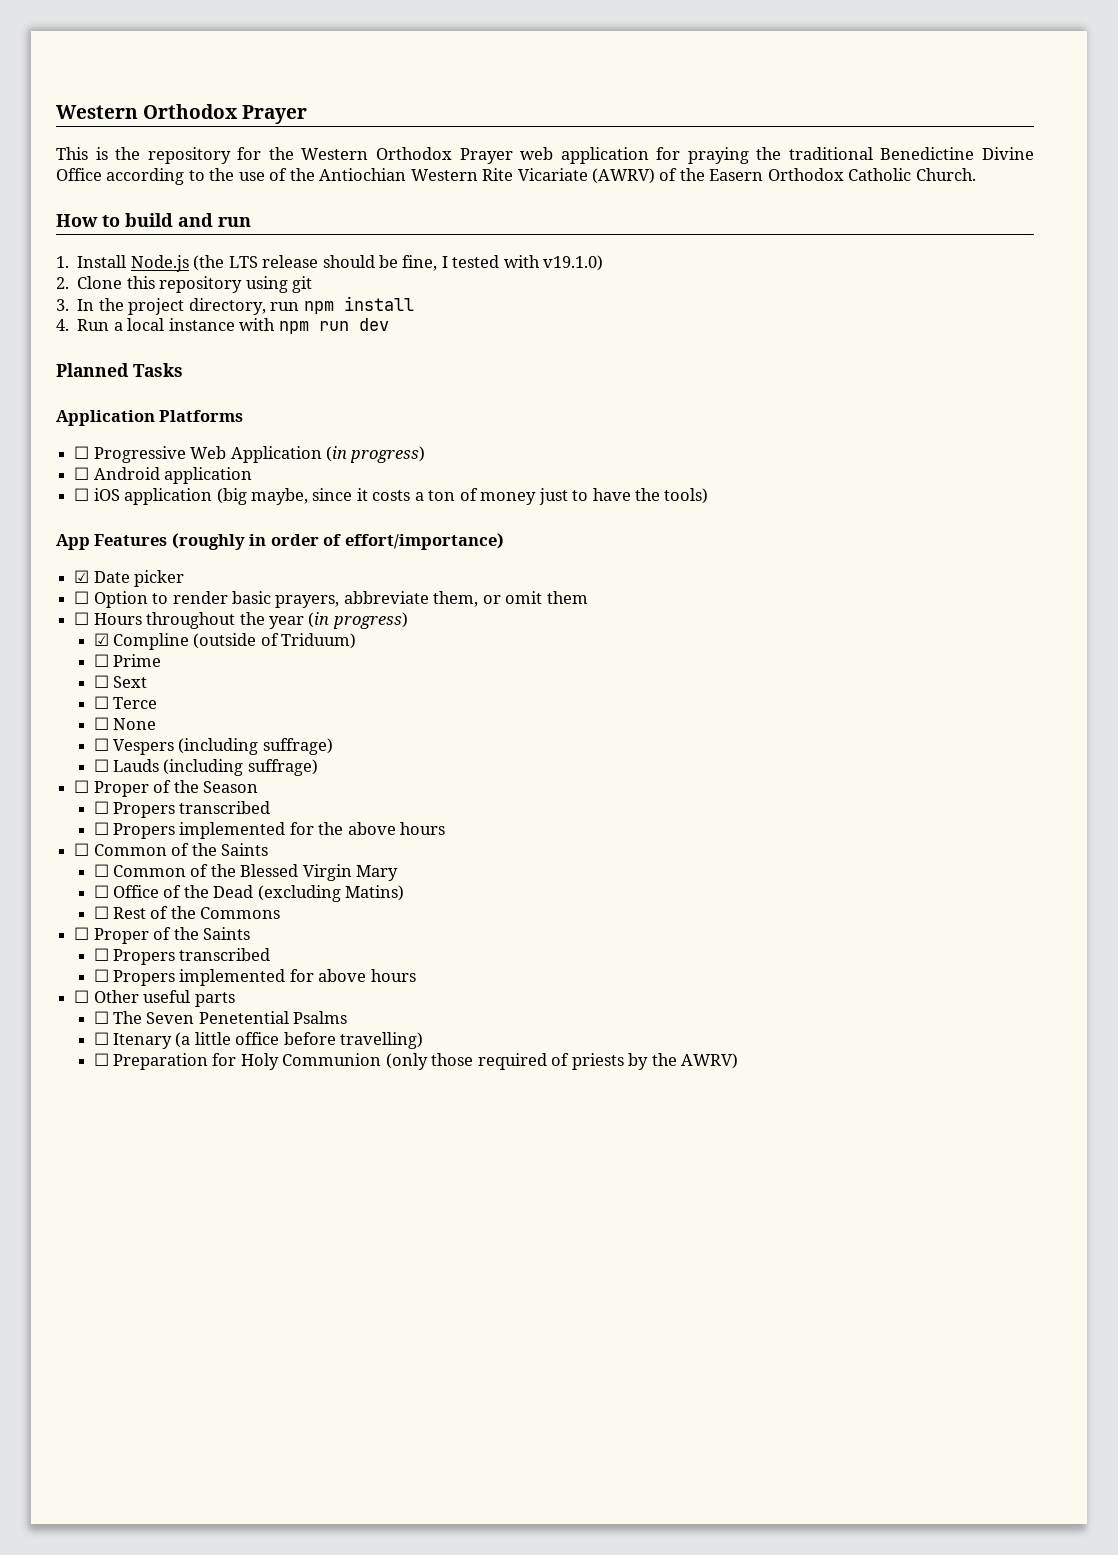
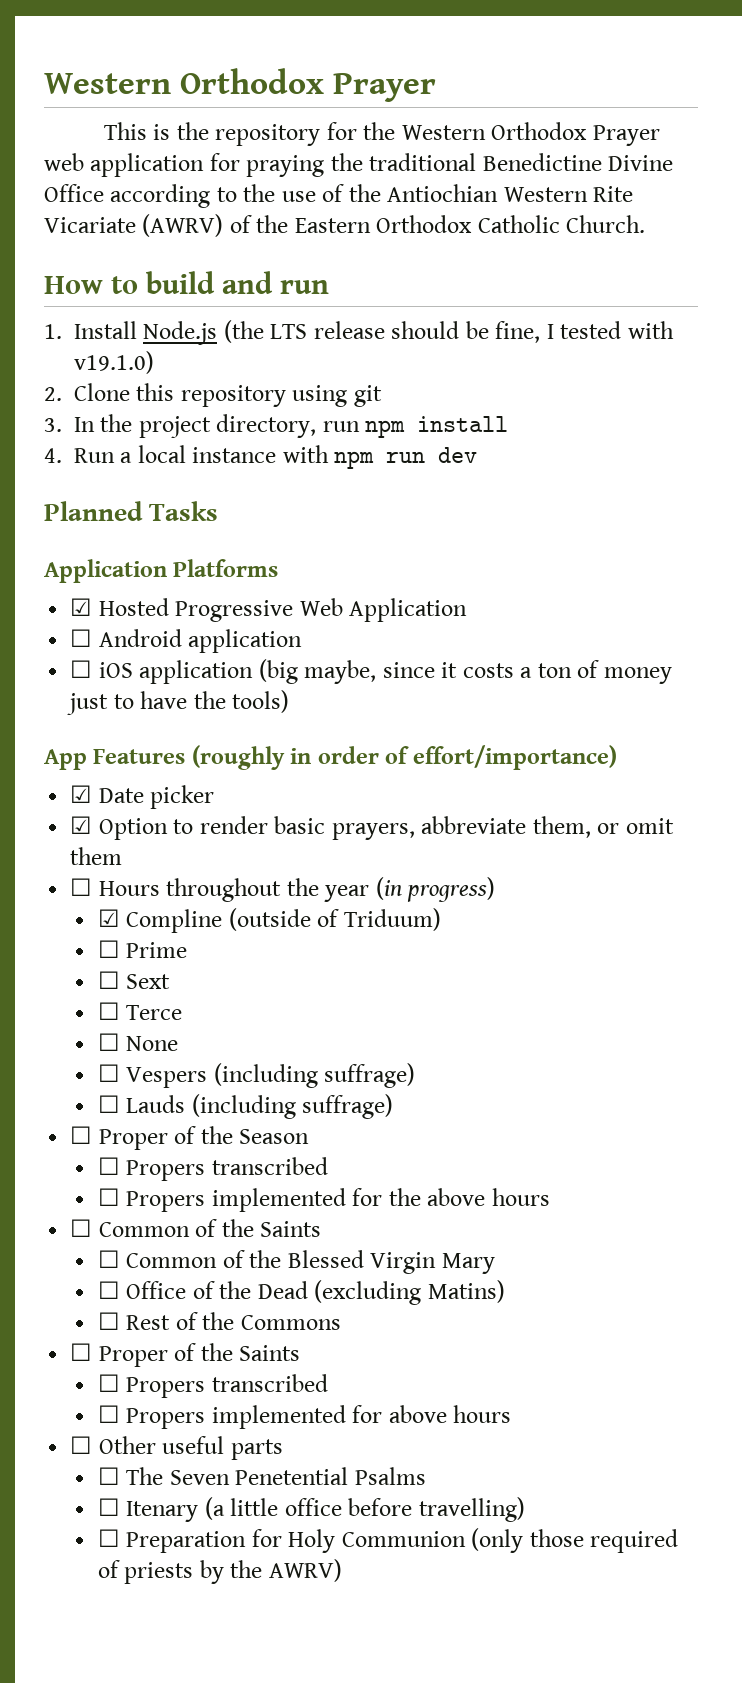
- This is the repository for the Western Orthodox Prayer web application for praying the traditional Benedictine Divine Office according to the use of the Antiochian Western Rite Vicariate (AWRV) of the Easern Orthodox Catholic Church.
+ This is the repository for the Western Orthodox Prayer web application for praying the traditional Benedictine Divine Office according to the use of the Antiochian Western Rite Vicariate (AWRV) of the Eastern Orthodox Catholic Church.
- ☐ Progressive Web Application (in progress)
+ ☑ Hosted Progressive Web Application
- ☐ Option to render basic prayers, abbreviate them, or omit them
+ ☑ Option to render basic prayers, abbreviate them, or omit them

